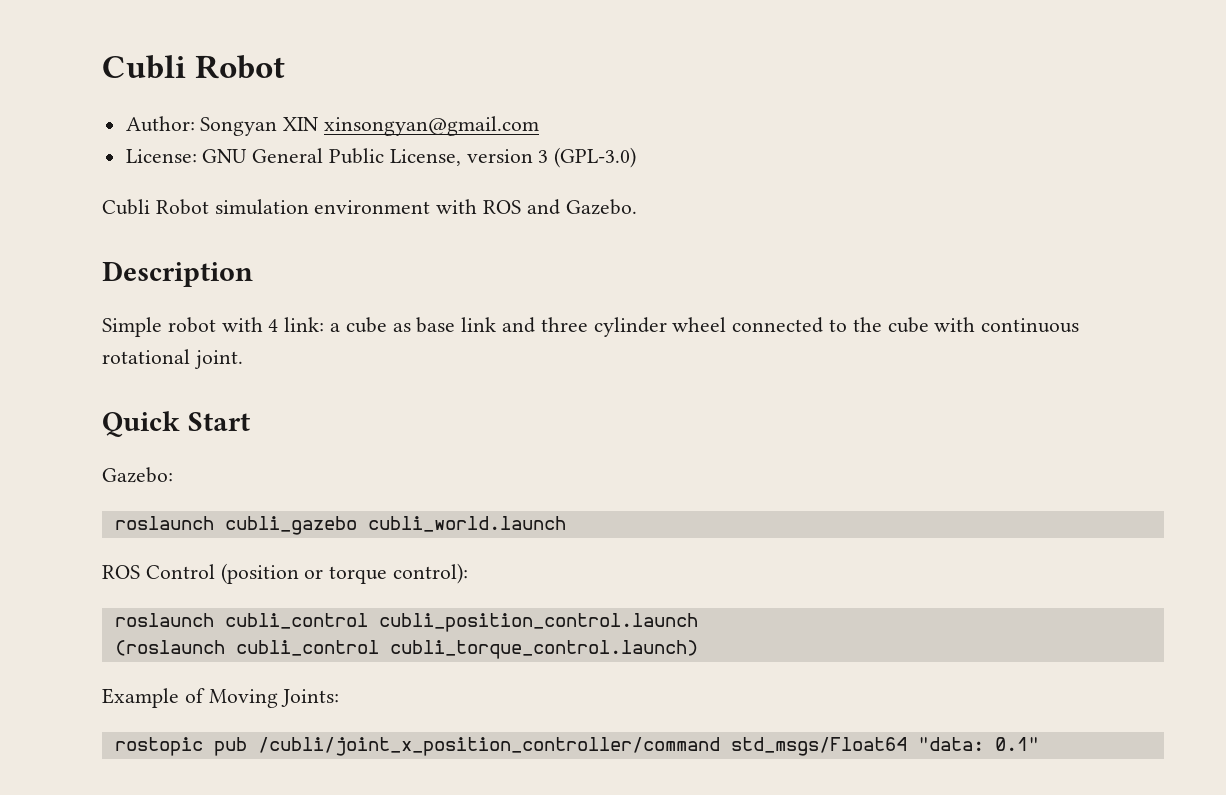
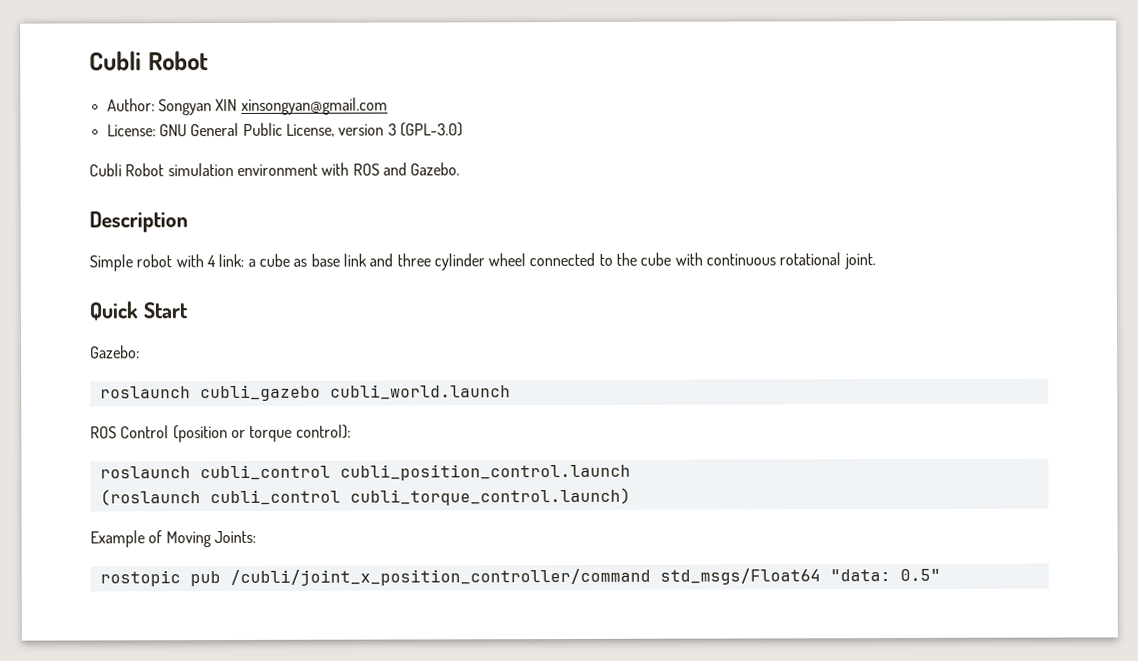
- rostopic pub /cubli/joint_x_position_controller/command std_msgs/Float64 "data: 0.1"
+ rostopic pub /cubli/joint_x_position_controller/command std_msgs/Float64 "data: 0.5"

